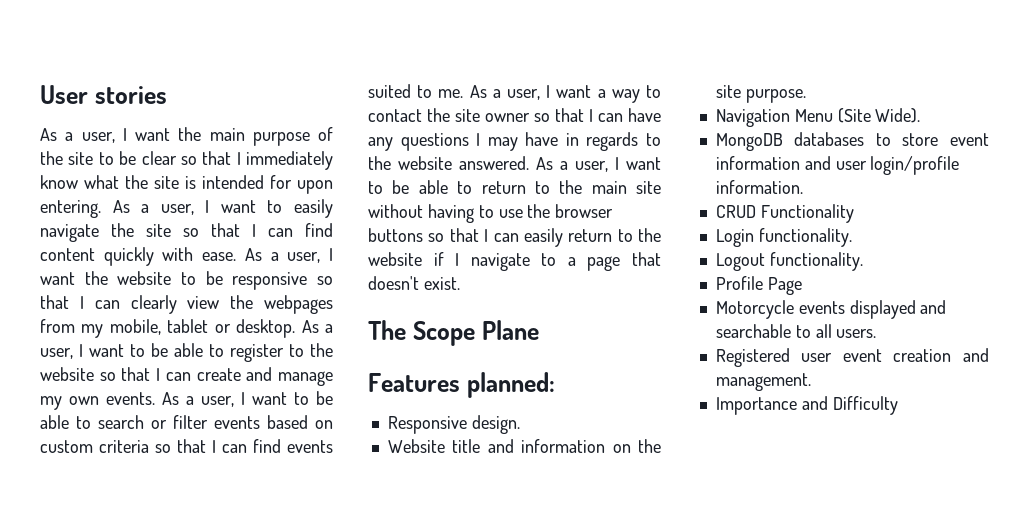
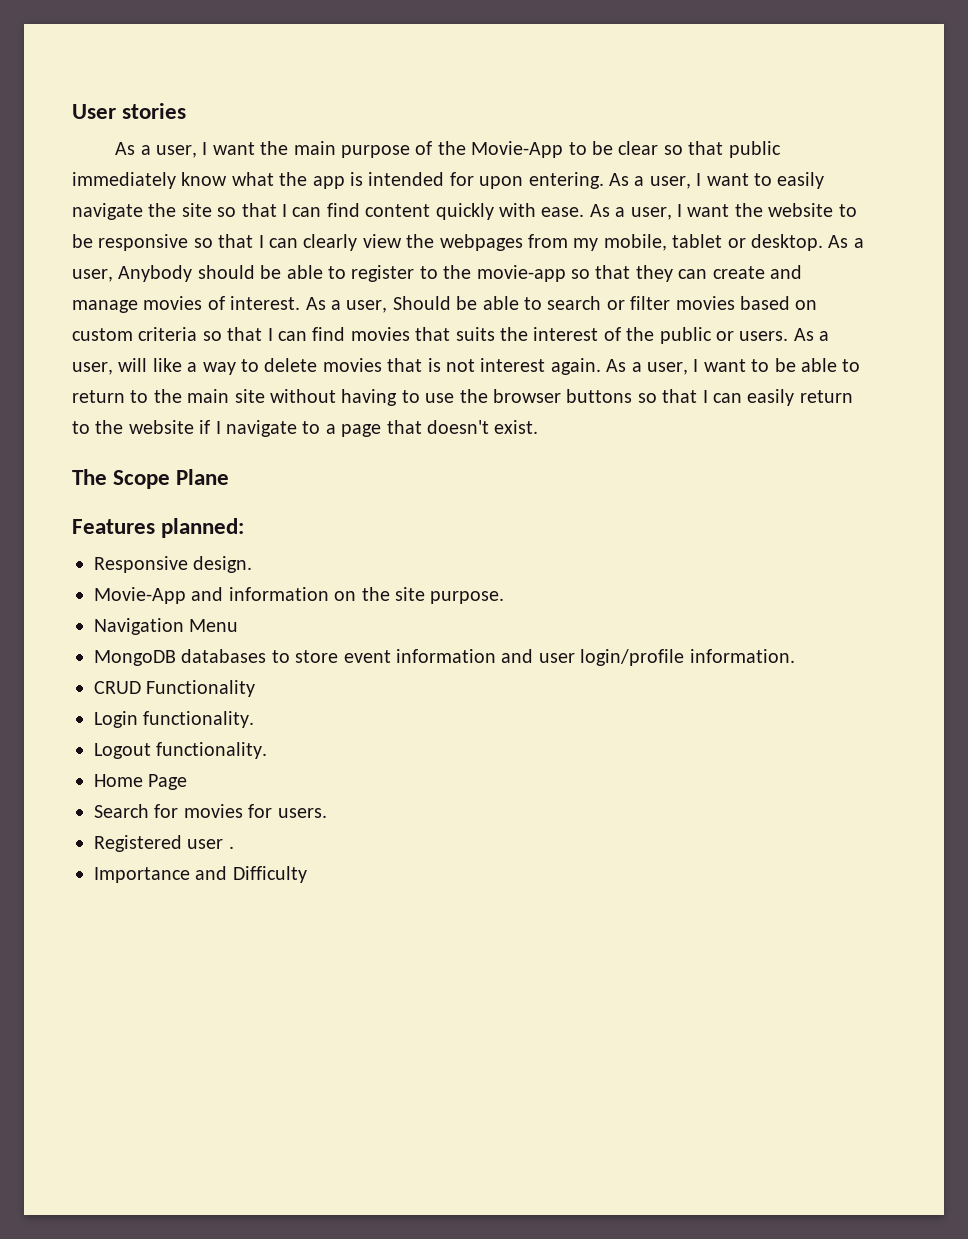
- As a user, I want the main purpose of the site to be clear so that I immediately know what the site is intended for upon entering.
+ As a user, I want the main purpose of the Movie-App to be clear so that public immediately know what the app is intended for upon entering.
- As a user, I want to be able to register to the website so that I can create and manage my own events. As a user, I want to be able to search or filter events based on custom criteria so that I can find events suited to me. As a user, I want a way to contact the site owner so that I can have any questions I may have in regards to the website answered.
+ As a user, Anybody should be able to register to the movie-app so that they can create and manage movies of interest. As a user, Should be able to search or filter movies based on custom criteria so that I can find movies that suits the interest of the public or users. As a user, will like a way to delete movies that is not interest again.
- Website title and information on the site purpose.
+ Movie-App and information on the site purpose.
- Navigation Menu (Site Wide).
+ Navigation Menu
- Profile Page
+ Home Page
- Motorcycle events displayed and searchable to all users.
+ Search for movies for users.
- Registered user event creation and management.
+ Registered user .

